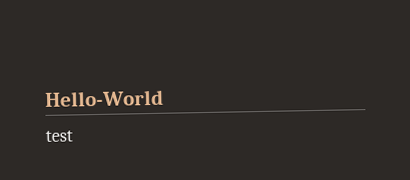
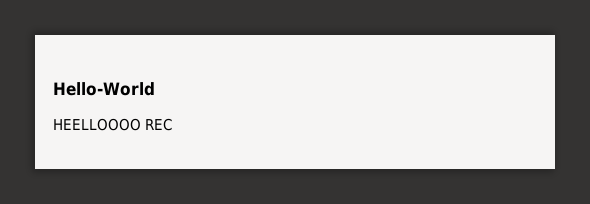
- test
+ HEELLOOOO REC

